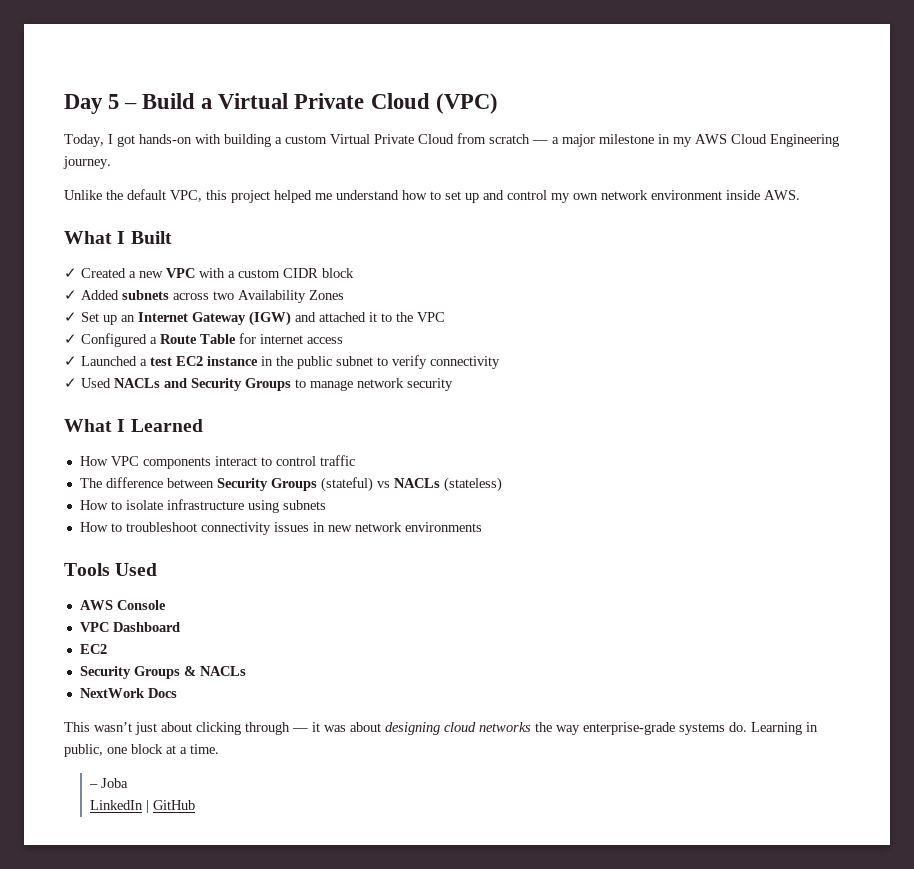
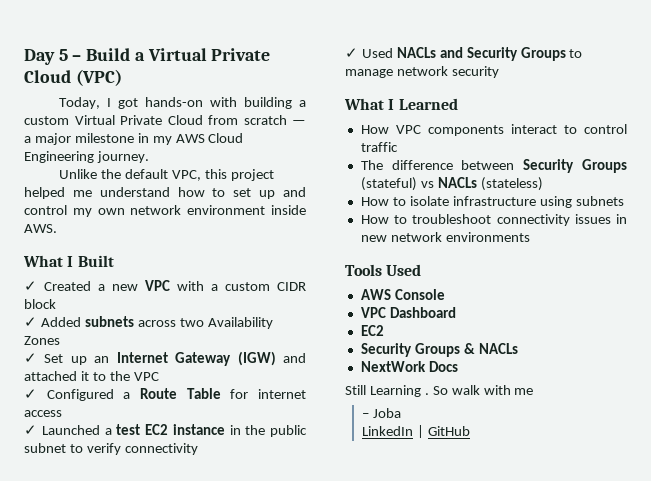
- This wasn’t just about clicking through — it was about designing cloud networks the way enterprise-grade systems do. Learning in public, one block at a time.
+ Still Learning . So walk with me

